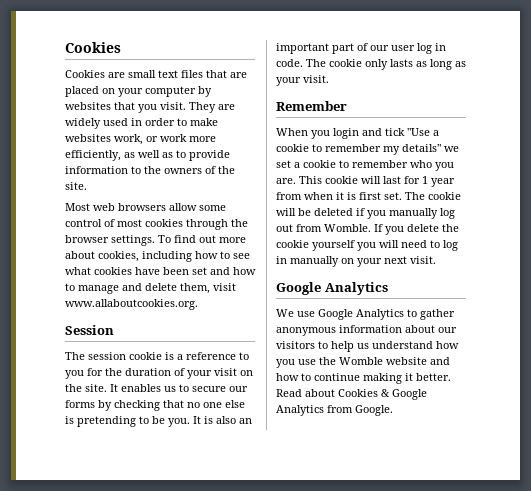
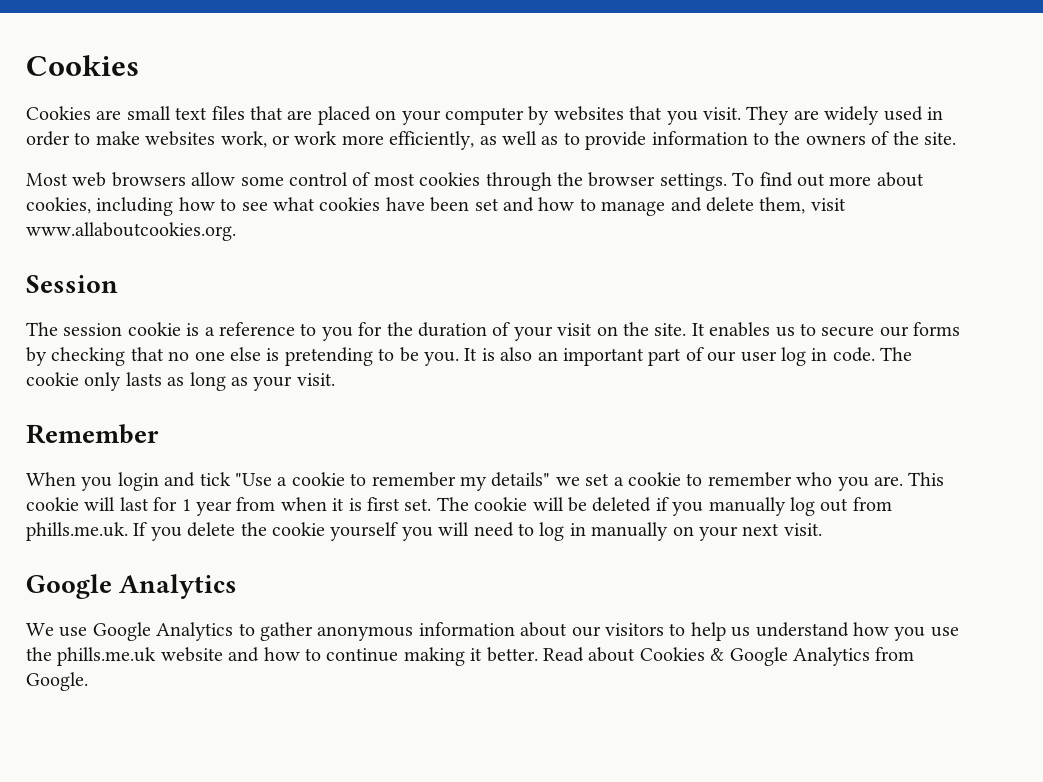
- The cookie will be deleted if you manually log out from Womble. If you delete the cookie yourself you will need to log in manually on your next visit.
+ The cookie will be deleted if you manually log out from phills.me.uk. If you delete the cookie yourself you will need to log in manually on your next visit.
- We use Google Analytics to gather anonymous information about our visitors to help us understand how you use the Womble website and how to continue making it better.
+ We use Google Analytics to gather anonymous information about our visitors to help us understand how you use the phills.me.uk website and how to continue making it better.

